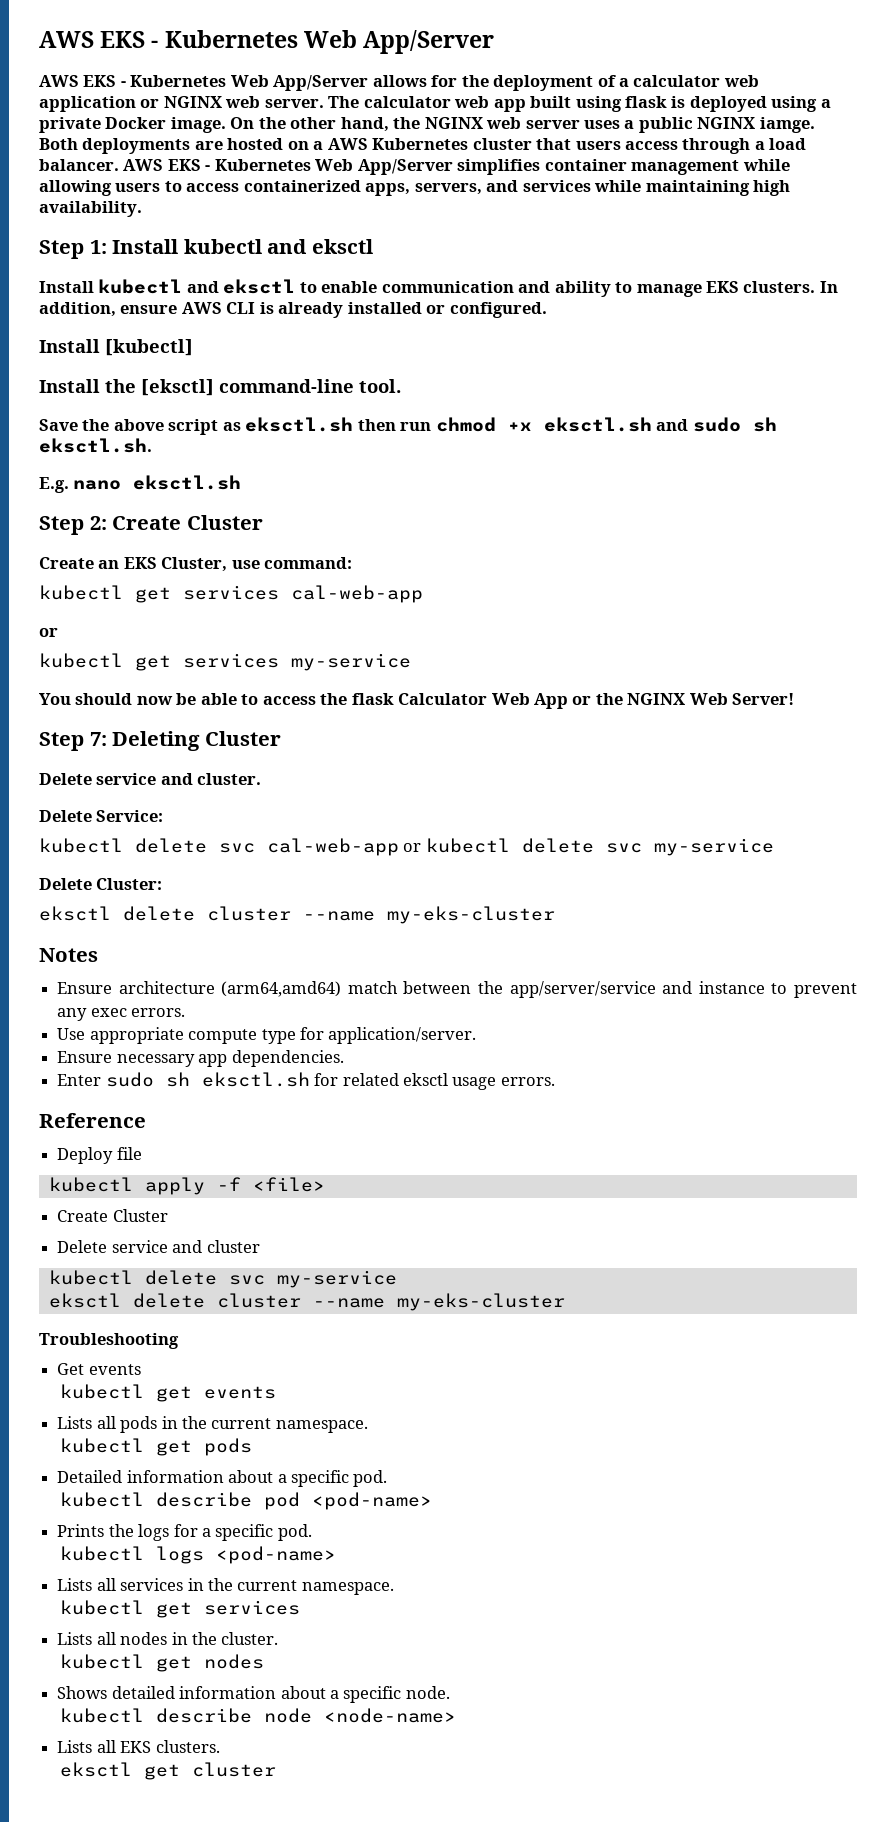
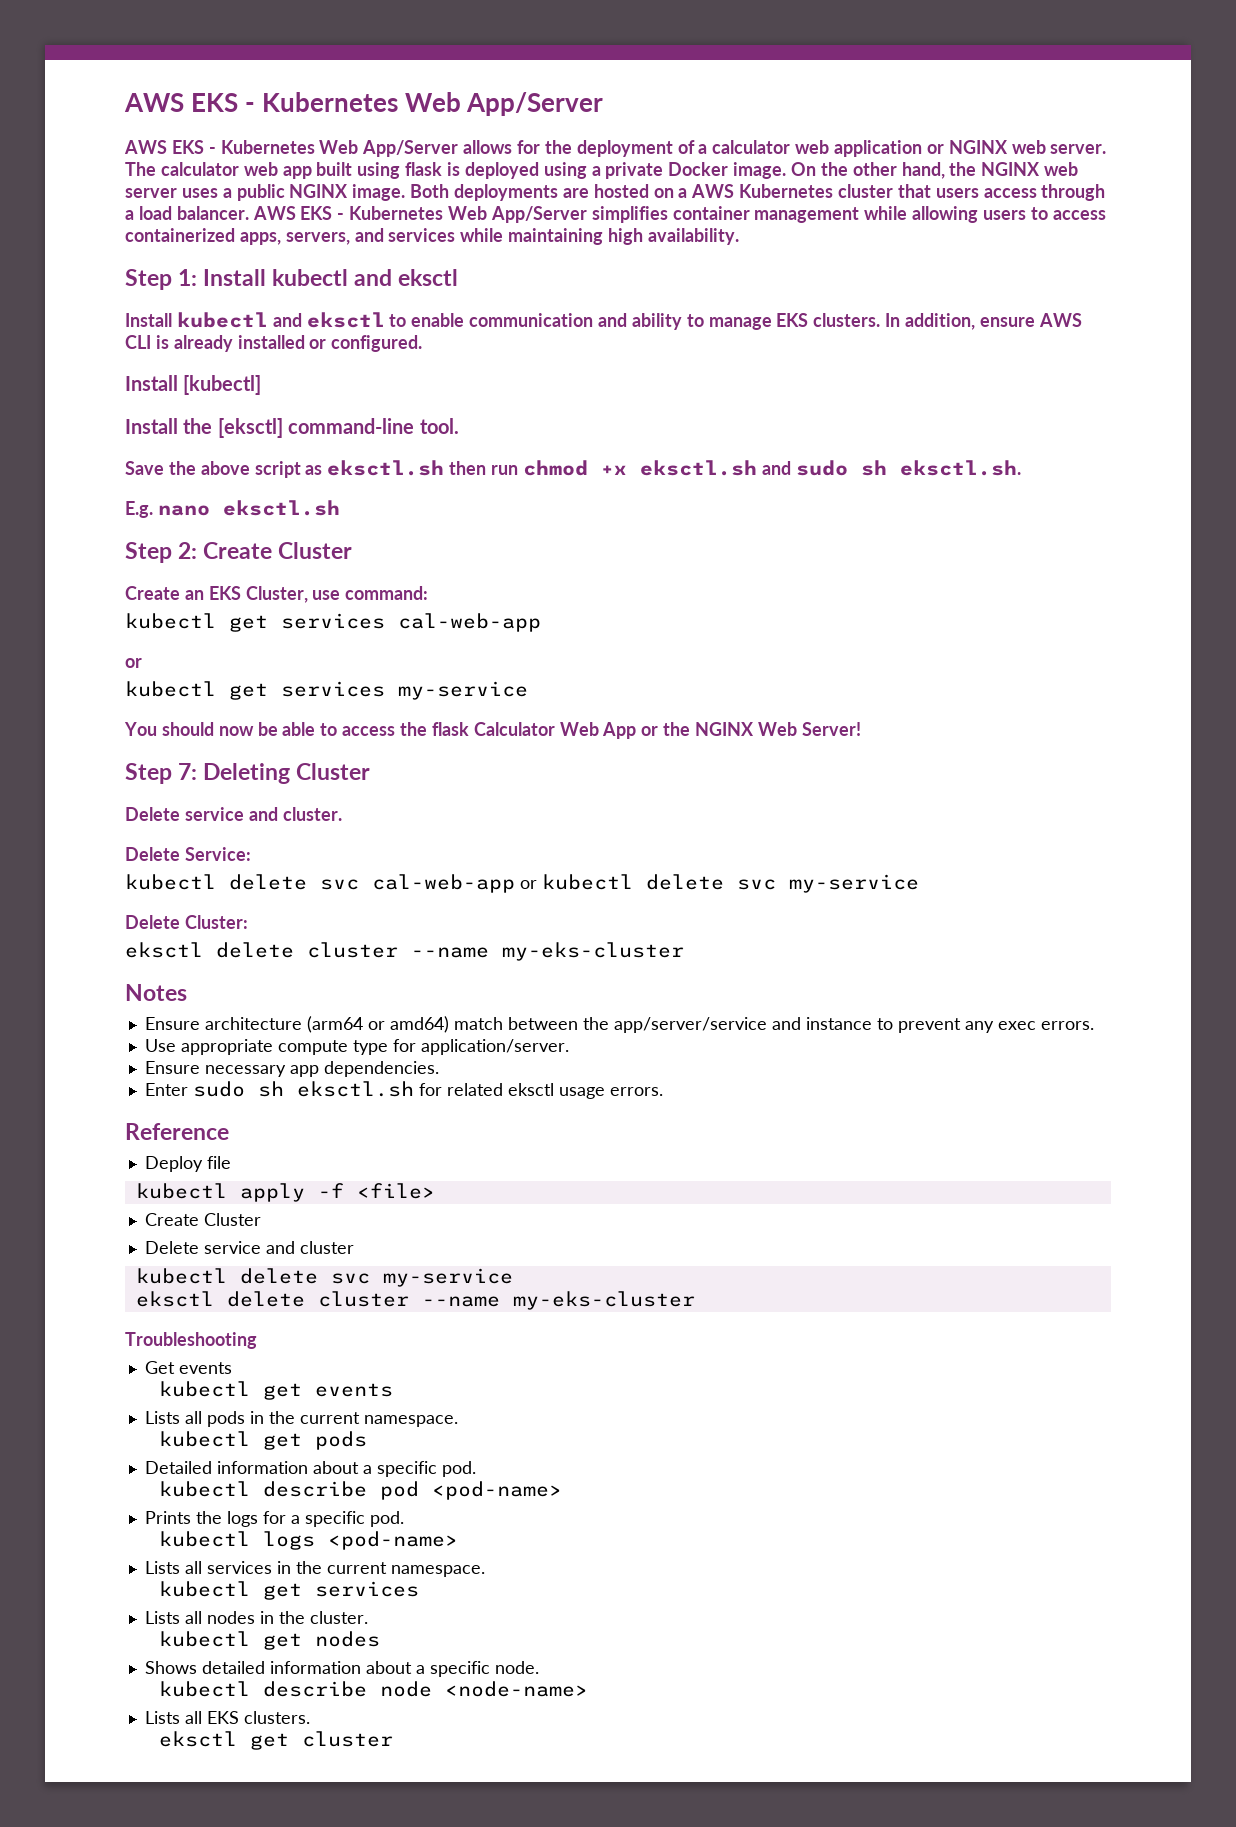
- On the other hand, the NGINX web server uses a public NGINX iamge.
+ On the other hand, the NGINX web server uses a public NGINX image.
- Ensure architecture (arm64,amd64) match between the app/server/service and instance to prevent any exec errors.
+ Ensure architecture (arm64 or amd64) match between the app/server/service and instance to prevent any exec errors.

